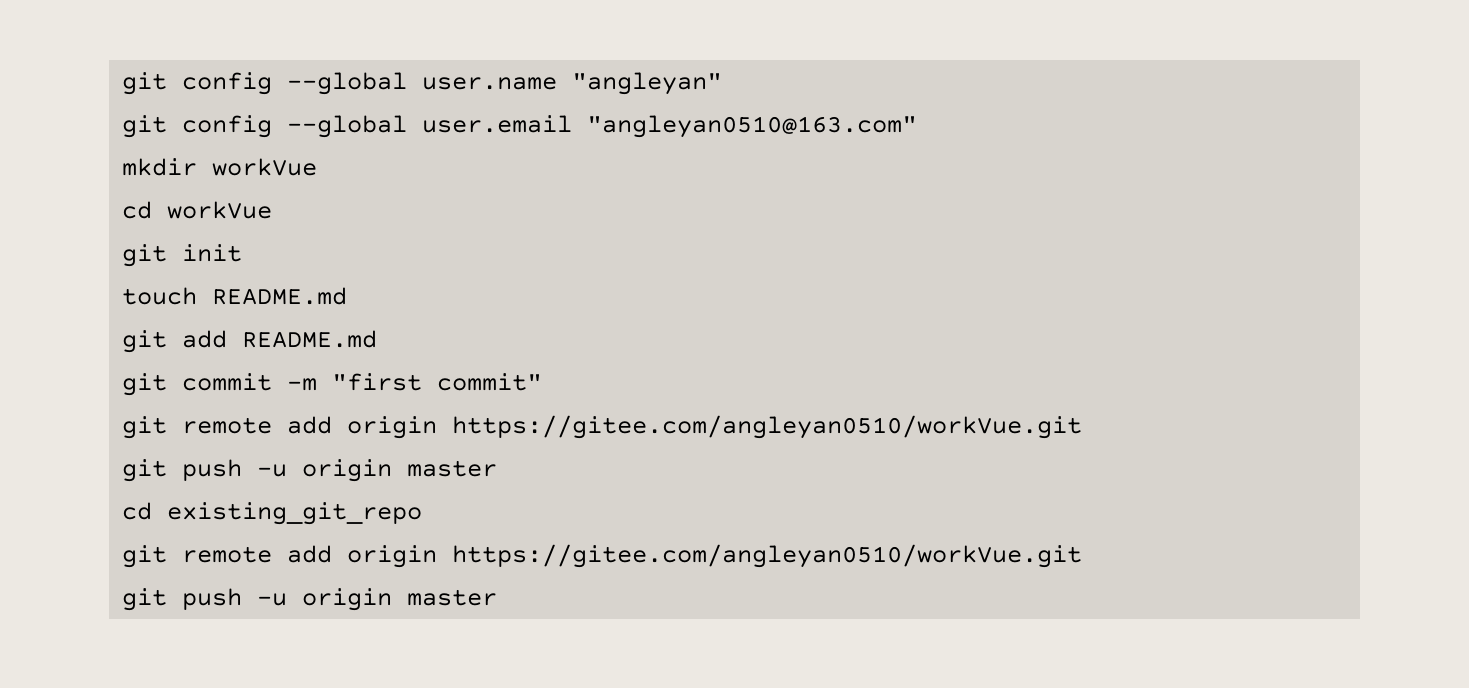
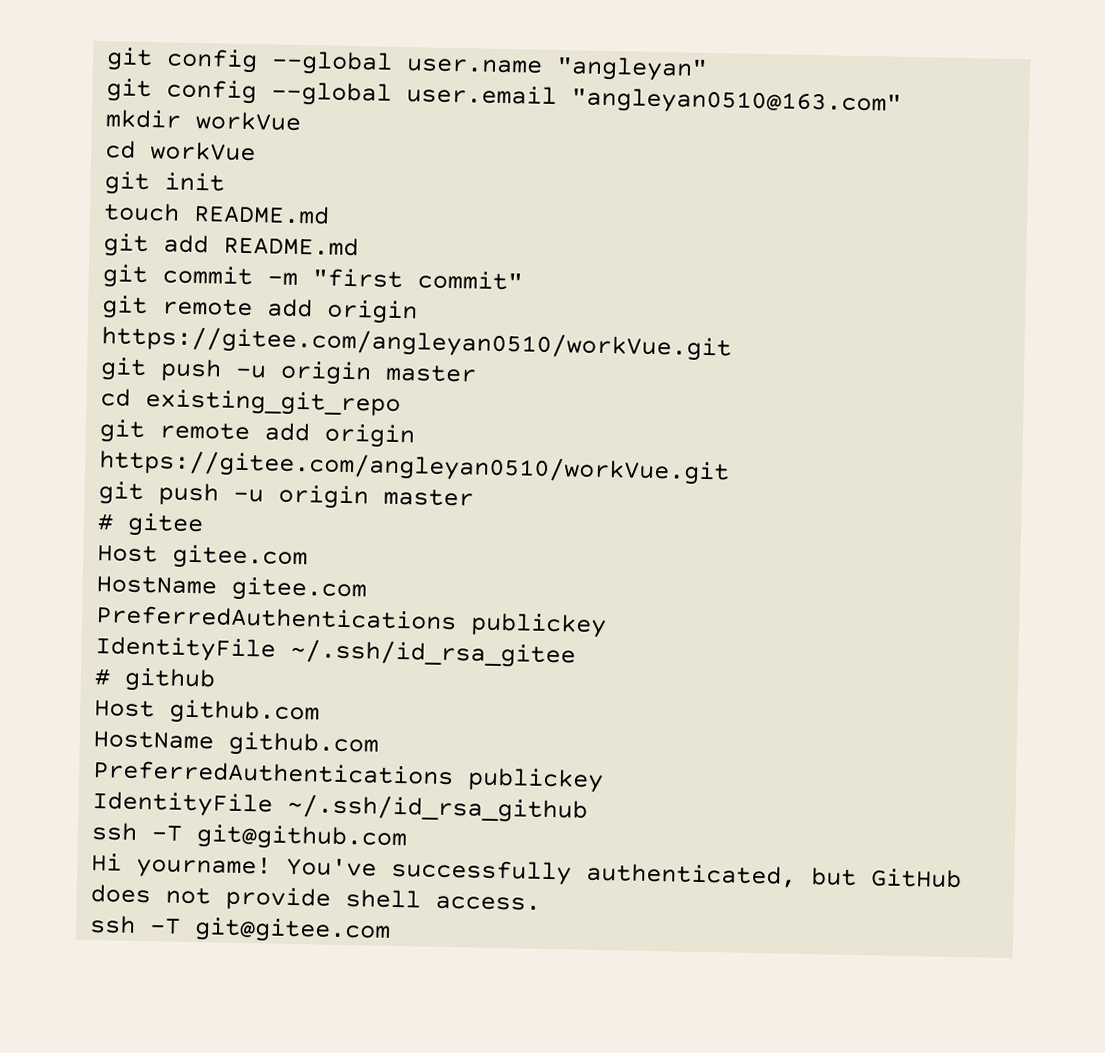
+ # gitee
+ Host gitee.com
+ HostName gitee.com
+ PreferredAuthentications publickey
+ IdentityFile ~/.ssh/id_rsa_gitee
+ # github
+ Host github.com
+ HostName github.com
+ PreferredAuthentications publickey
+ IdentityFile ~/.ssh/id_rsa_github
+ ssh -T git@github.com
+ Hi yourname! You've successfully authenticated, but GitHub does not provide shell access.
+ ssh -T git@gitee.com

